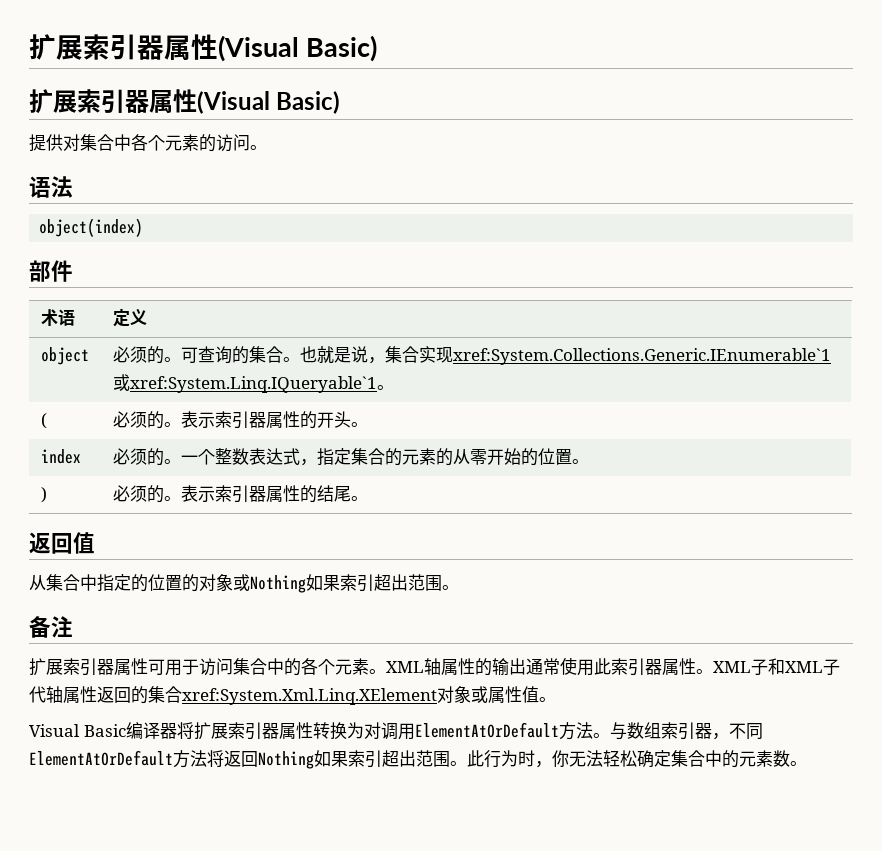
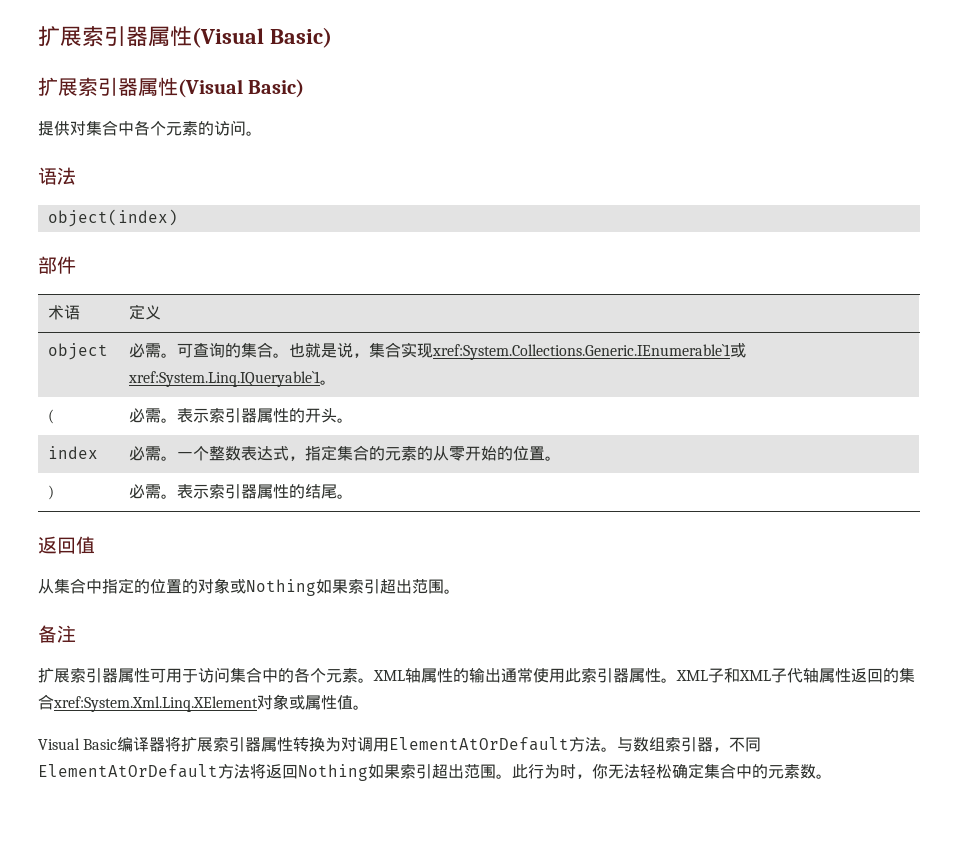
- object | 必须的。可查询的集合。也就是说，集合实现xref:System.Collections.Generic.IEnumerable`1或xref:System.Linq.IQueryable`1。
+ object | 必需。可查询的集合。也就是说，集合实现xref:System.Collections.Generic.IEnumerable`1或xref:System.Linq.IQueryable`1。
- ( | 必须的。表示索引器属性的开头。
+ ( | 必需。表示索引器属性的开头。
- index | 必须的。一个整数表达式，指定集合的元素的从零开始的位置。
+ index | 必需。一个整数表达式，指定集合的元素的从零开始的位置。
- ) | 必须的。表示索引器属性的结尾。
+ ) | 必需。表示索引器属性的结尾。

